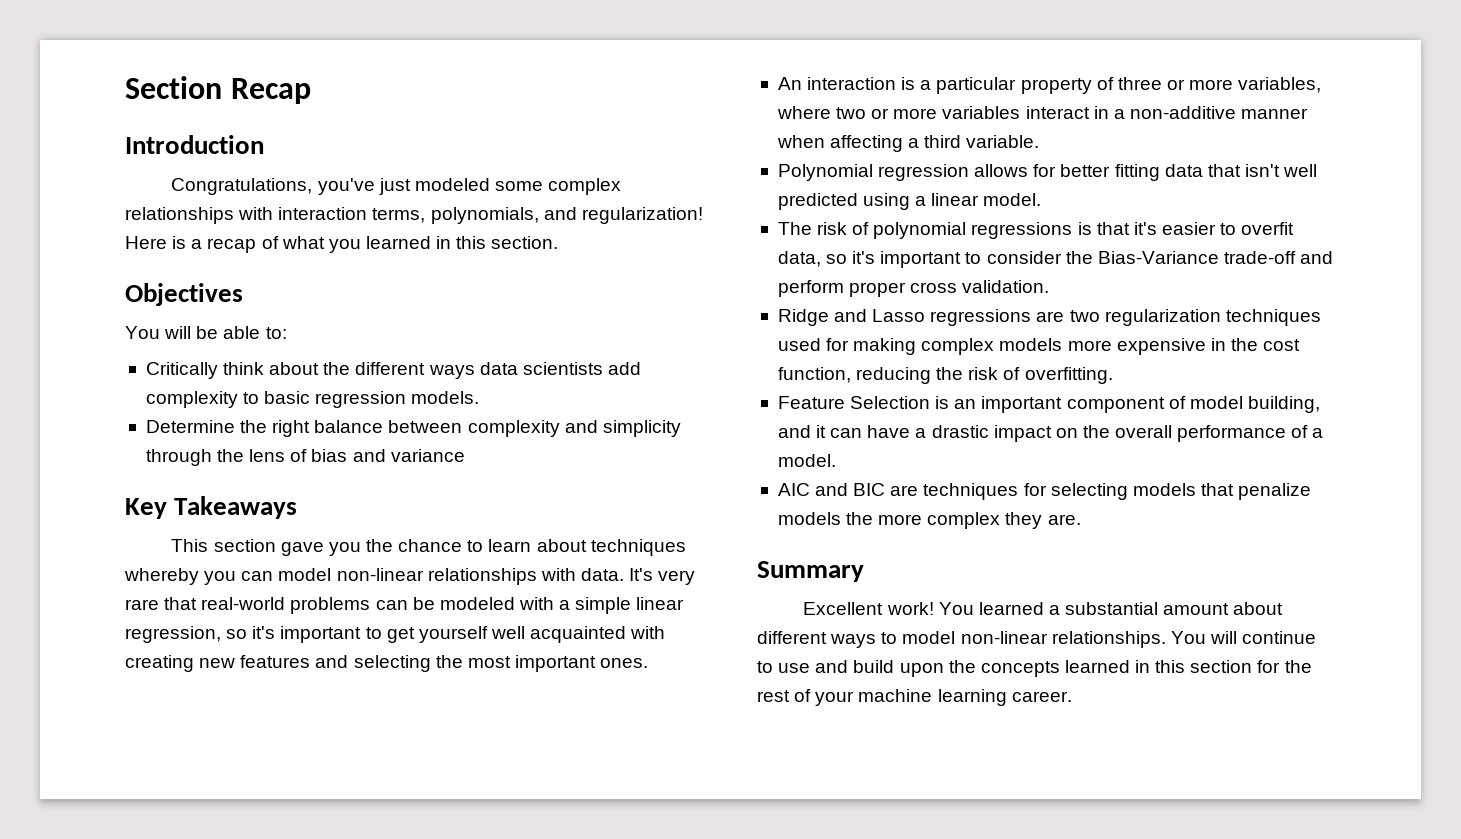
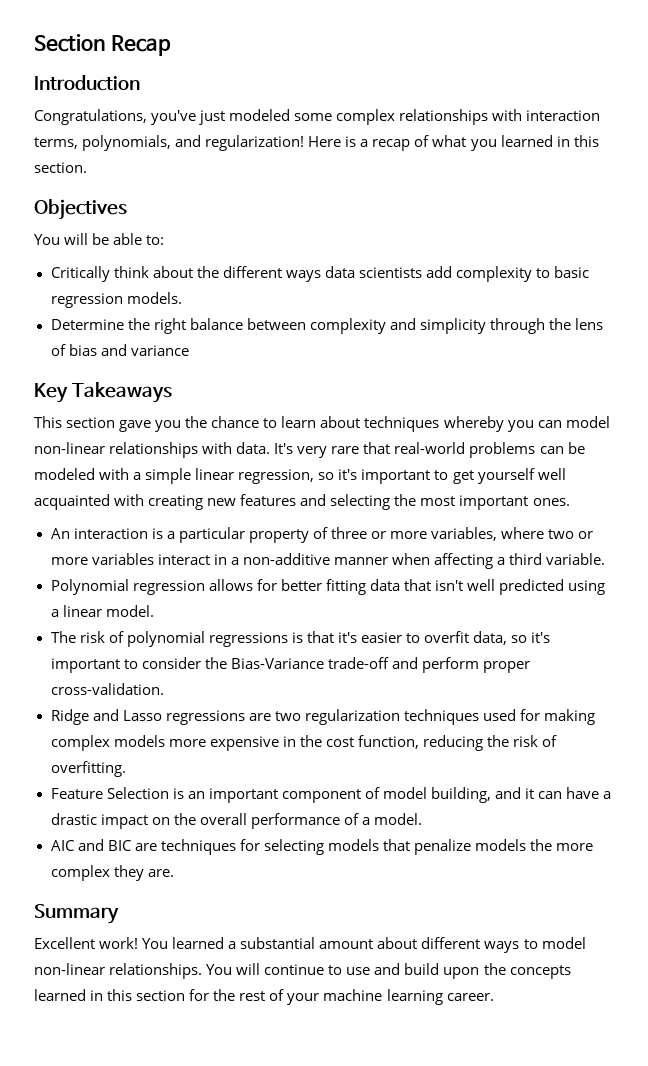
- The risk of polynomial regressions is that it's easier to overfit data, so it's important to consider the Bias-Variance trade-off and perform proper cross validation.
+ The risk of polynomial regressions is that it's easier to overfit data, so it's important to consider the Bias-Variance trade-off and perform proper cross-validation.

